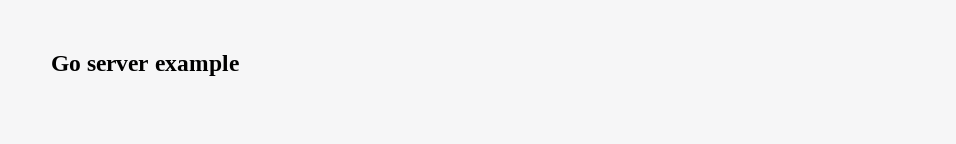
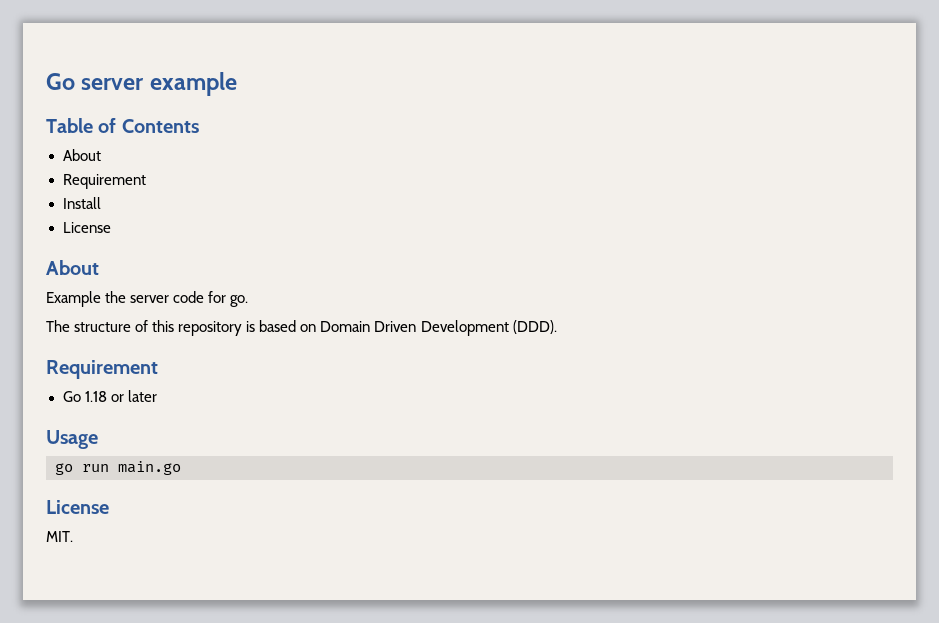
+ Table of Contents
+ About
+ Requirement
+ Install
+ License
+ About
+ Example the server code for go.
+ The structure of this repository is based on Domain Driven Development (DDD).
+ Requirement
+ Go 1.18 or later
+ Usage
+ go run main.go
+ License
+ MIT.

